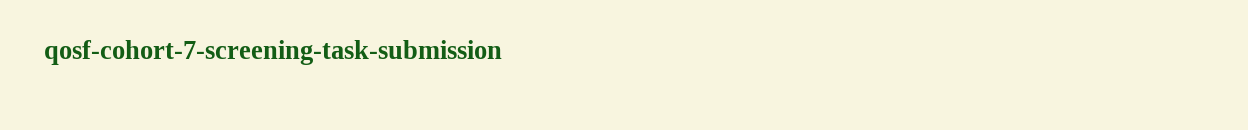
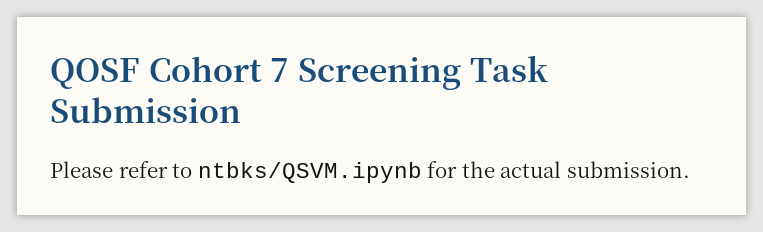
- qosf-cohort-7-screening-task-submission
+ QOSF Cohort 7 Screening Task Submission
+ Please refer to ntbks/QSVM.ipynb for the actual submission.

